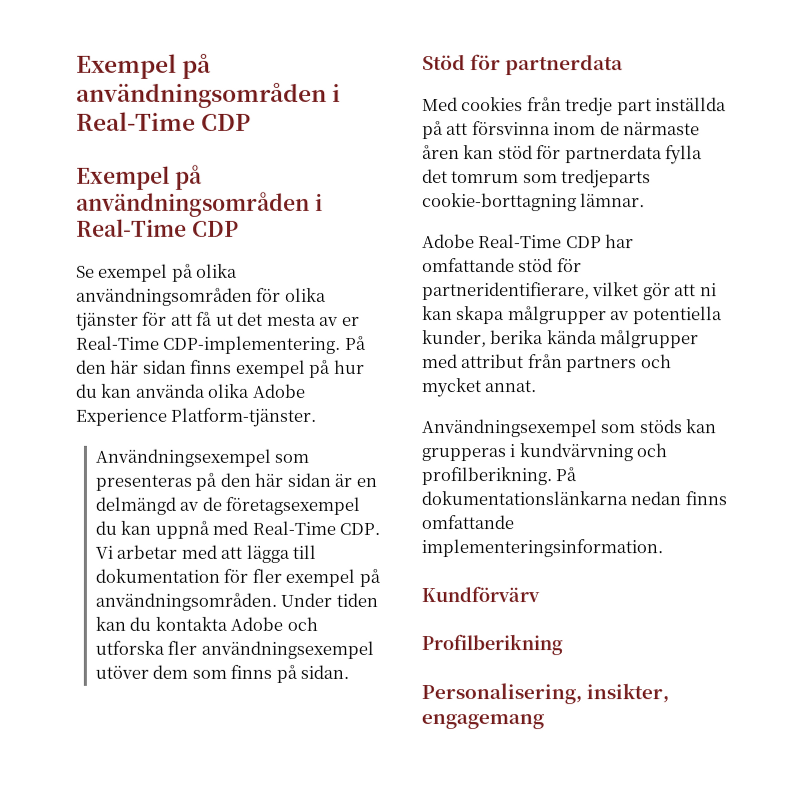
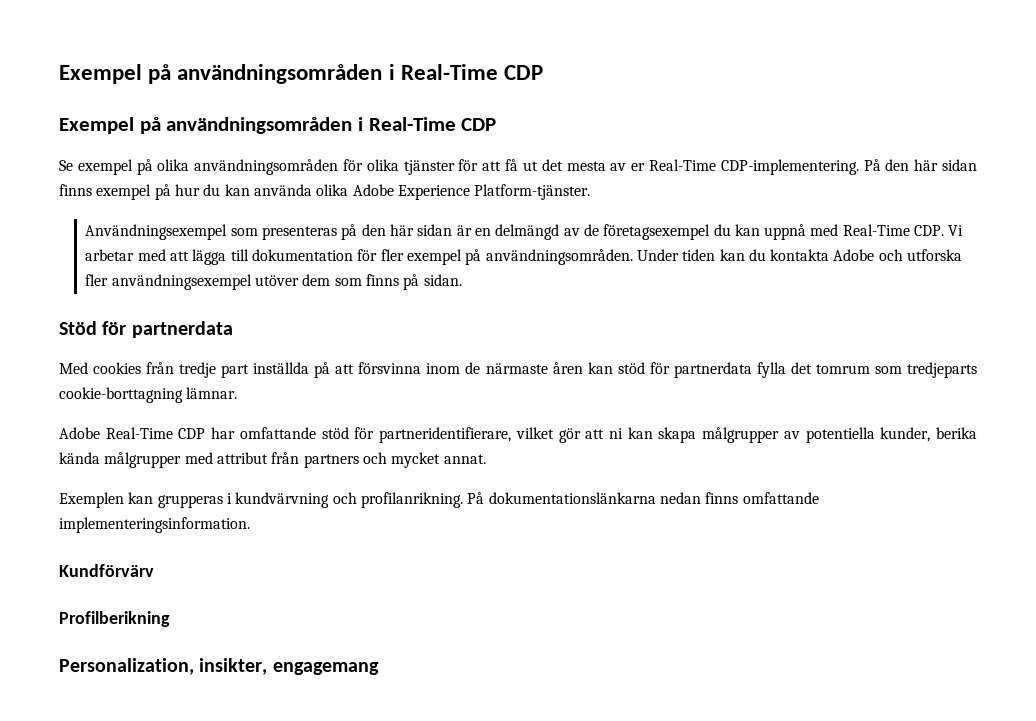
- Användningsexempel som stöds kan grupperas i kundvärvning och profilberikning.
+ Exemplen kan grupperas i kundvärvning och profilanrikning.
- Personalisering, insikter, engagemang
+ Personalization, insikter, engagemang

